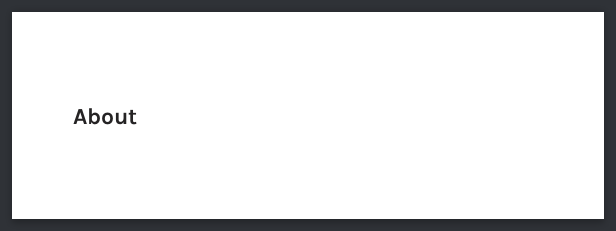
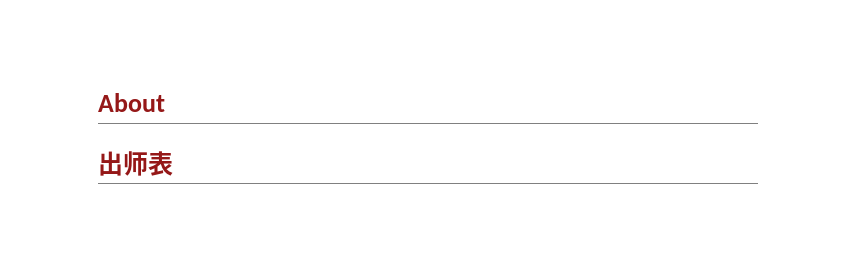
+ 出师表

